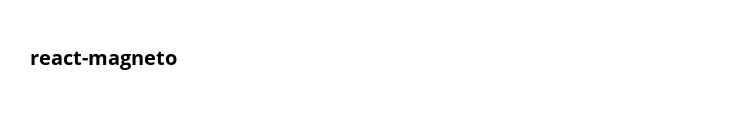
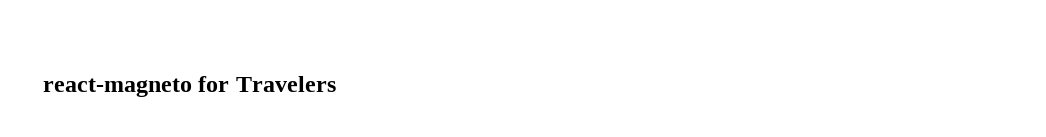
- react-magneto
+ react-magneto for Travelers

